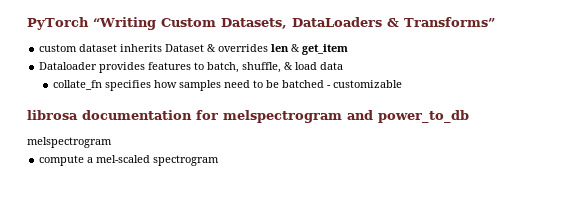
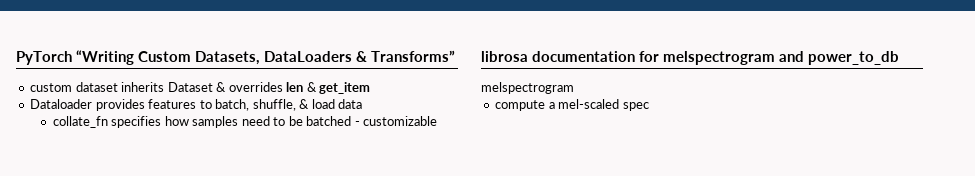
- compute a mel-scaled spectrogram
+ compute a mel-scaled spec

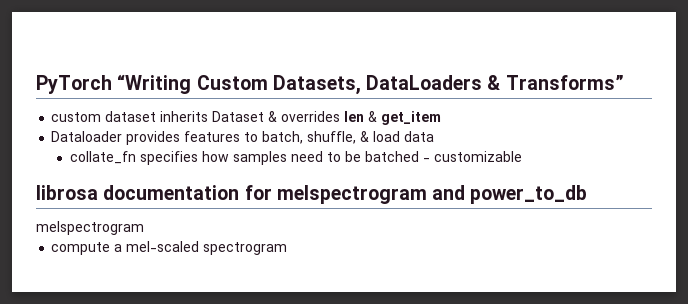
- compute a mel-scaled spec
+ compute a mel-scaled spectrogram

